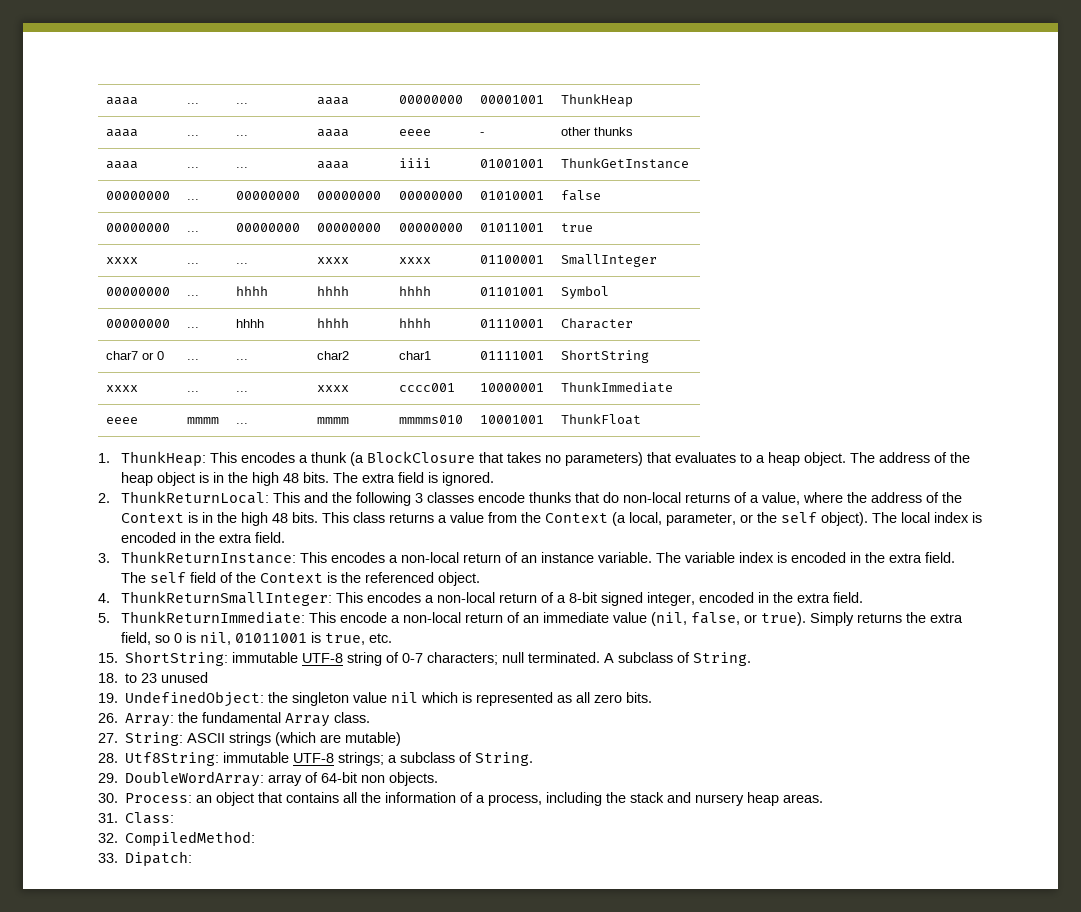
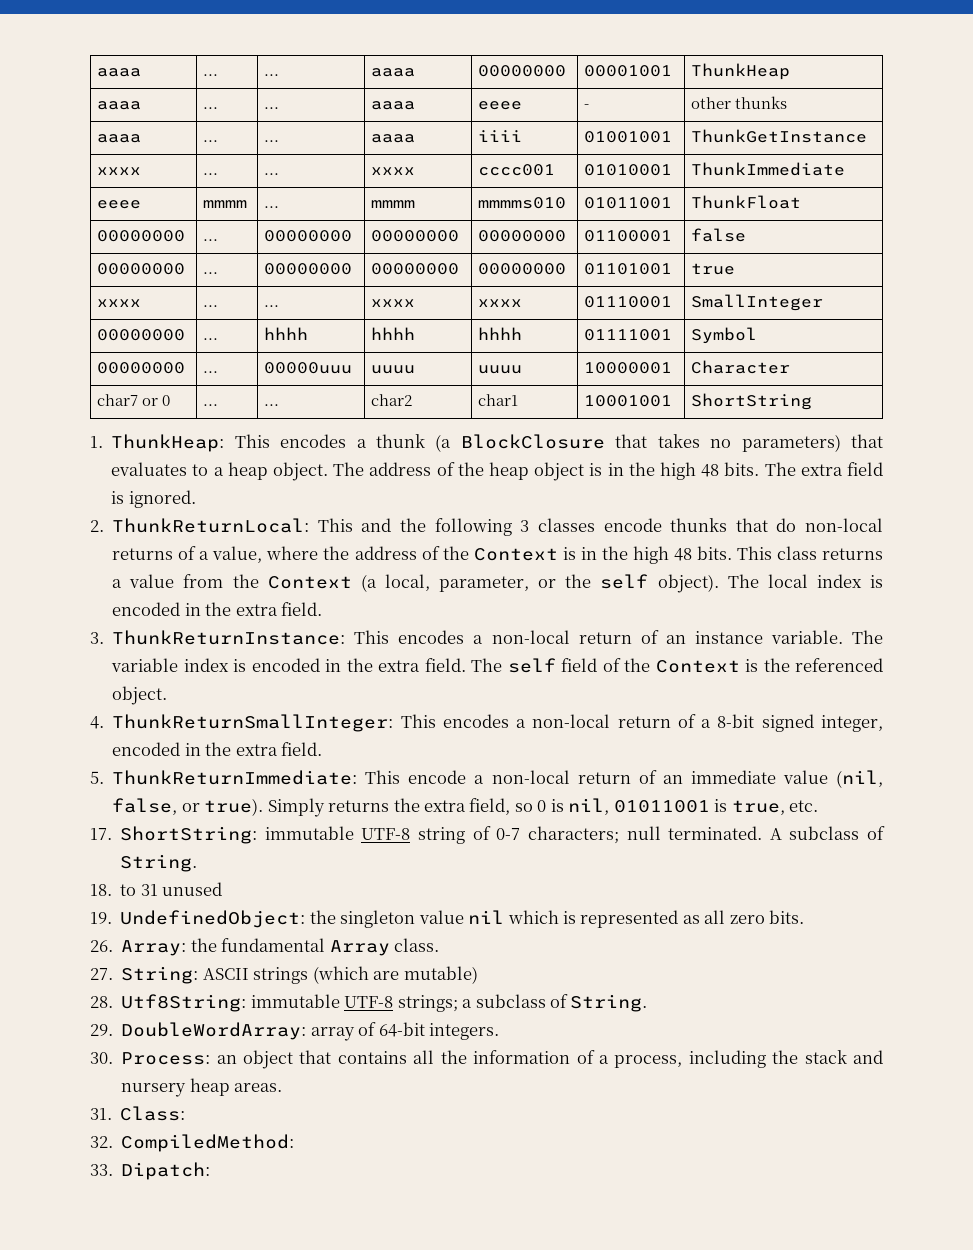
- 00000000 | ... | 00000000 | 00000000 | 00000000 | 01010001 | false
+ xxxx | ... | ... | xxxx | cccc001 | 01010001 | ThunkImmediate
+ eeee | mmmm | ... | mmmm | mmmms010 | 01011001 | ThunkFloat
+ 00000000 | ... | 00000000 | 00000000 | 00000000 | 01100001 | false
- 00000000 | ... | 00000000 | 00000000 | 00000000 | 01011001 | true
+ 00000000 | ... | 00000000 | 00000000 | 00000000 | 01101001 | true
- xxxx | ... | ... | xxxx | xxxx | 01100001 | SmallInteger
+ xxxx | ... | ... | xxxx | xxxx | 01110001 | SmallInteger
- 00000000 | ... | hhhh | hhhh | hhhh | 01101001 | Symbol
+ 00000000 | ... | hhhh | hhhh | hhhh | 01111001 | Symbol
- 00000000 | ... | hhhh | hhhh | hhhh | 01110001 | Character
+ 00000000 | ... | 00000uuu | uuuu | uuuu | 10000001 | Character
- char7 or 0 | ... | ... | char2 | char1 | 01111001 | ShortString
+ char7 or 0 | ... | ... | char2 | char1 | 10001001 | ShortString
- xxxx | ... | ... | xxxx | cccc001 | 10000001 | ThunkImmediate
- eeee | mmmm | ... | mmmm | mmmms010 | 10001001 | ThunkFloat
- 15. ShortString: immutable UTF-8 string of 0-7 characters; null terminated.
+ 17. ShortString: immutable UTF-8 string of 0-7 characters; null terminated.
- 18. to 23 unused
+ 18. to 31 unused
- 29. DoubleWordArray: array of 64-bit non objects.
+ 29. DoubleWordArray: array of 64-bit integers.

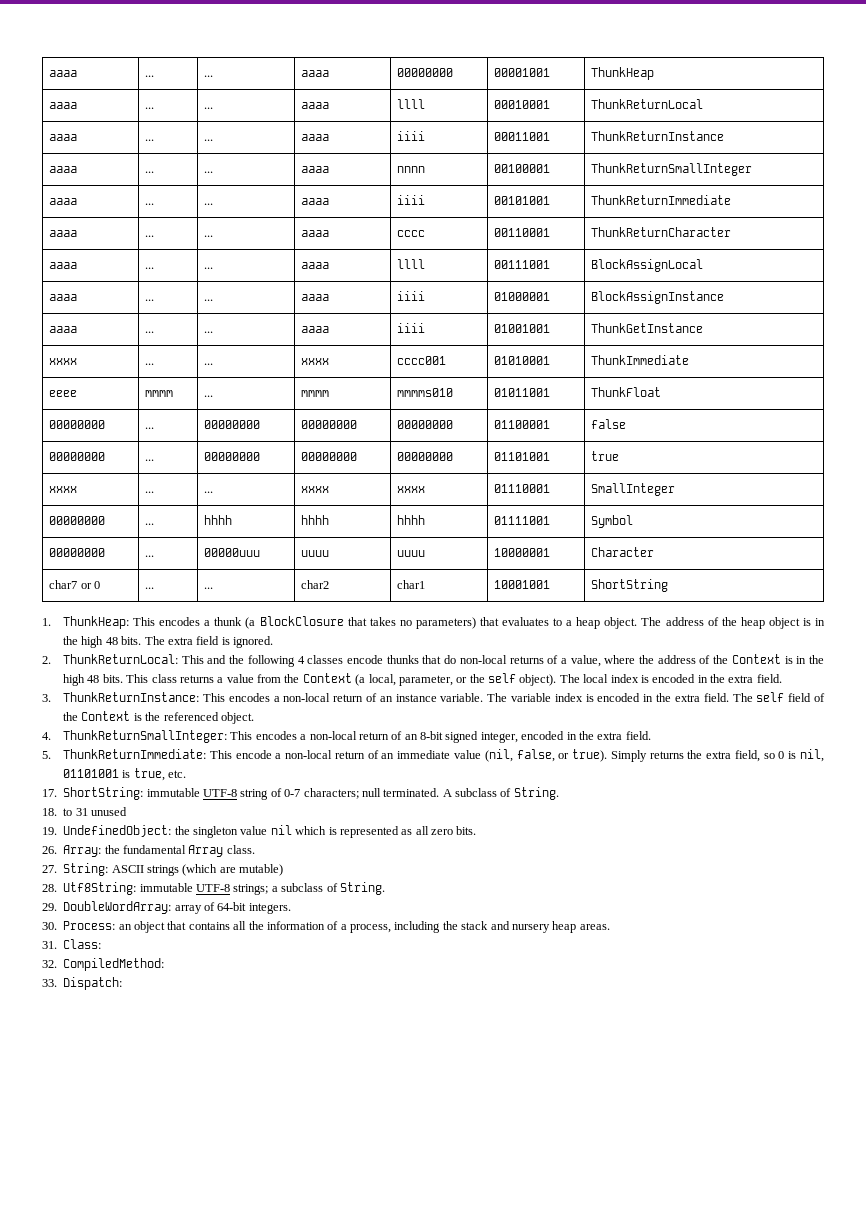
- aaaa | ... | ... | aaaa | eeee | - | other thunks
+ aaaa | ... | ... | aaaa | llll | 00010001 | ThunkReturnLocal
+ aaaa | ... | ... | aaaa | iiii | 00011001 | ThunkReturnInstance
+ aaaa | ... | ... | aaaa | nnnn | 00100001 | ThunkReturnSmallInteger
+ aaaa | ... | ... | aaaa | iiii | 00101001 | ThunkReturnImmediate
+ aaaa | ... | ... | aaaa | cccc | 00110001 | ThunkReturnCharacter
+ aaaa | ... | ... | aaaa | llll | 00111001 | BlockAssignLocal
+ aaaa | ... | ... | aaaa | iiii | 01000001 | BlockAssignInstance
- 2. ThunkReturnLocal: This and the following 3 classes encode thunks that do non-local returns of a value, where the address of the Context is in the high 48 bits.
+ 2. ThunkReturnLocal: This and the following 4 classes encode thunks that do non-local returns of a value, where the address of the Context is in the high 48 bits.
- 4. ThunkReturnSmallInteger: This encodes a non-local return of a 8-bit signed integer, encoded in the extra field.
+ 4. ThunkReturnSmallInteger: This encodes a non-local return of an 8-bit signed integer, encoded in the extra field.
- Simply returns the extra field, so 0 is nil, 01011001 is true, etc.
+ Simply returns the extra field, so 0 is nil, 01101001 is true, etc.
- 33. Dipatch:
+ 33. Dispatch:

